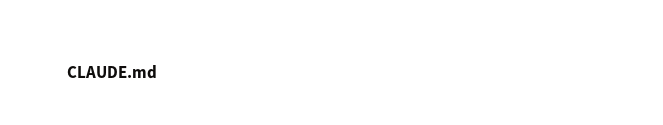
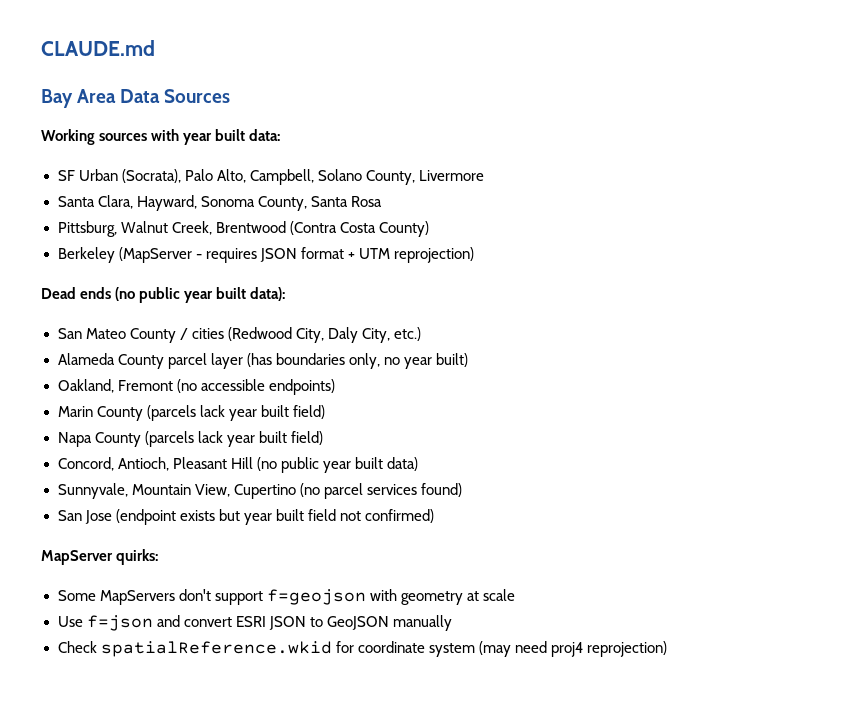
+ Bay Area Data Sources
+ Working sources with year built data:
+ SF Urban (Socrata), Palo Alto, Campbell, Solano County, Livermore
+ Santa Clara, Hayward, Sonoma County, Santa Rosa
+ Pittsburg, Walnut Creek, Brentwood (Contra Costa County)
+ Berkeley (MapServer - requires JSON format + UTM reprojection)
+ Dead ends (no public year built data):
+ San Mateo County / cities (Redwood City, Daly City, etc.)
+ Alameda County parcel layer (has boundaries only, no year built)
+ Oakland, Fremont (no accessible endpoints)
+ Marin County (parcels lack year built field)
+ Napa County (parcels lack year built field)
+ Concord, Antioch, Pleasant Hill (no public year built data)
+ Sunnyvale, Mountain View, Cupertino (no parcel services found)
+ San Jose (endpoint exists but year built field not confirmed)
+ MapServer quirks:
+ Some MapServers don't support f=geojson with geometry at scale
+ Use f=json and convert ESRI JSON to GeoJSON manually
+ Check spatialReference.wkid for coordinate system (may need proj4 reprojection)

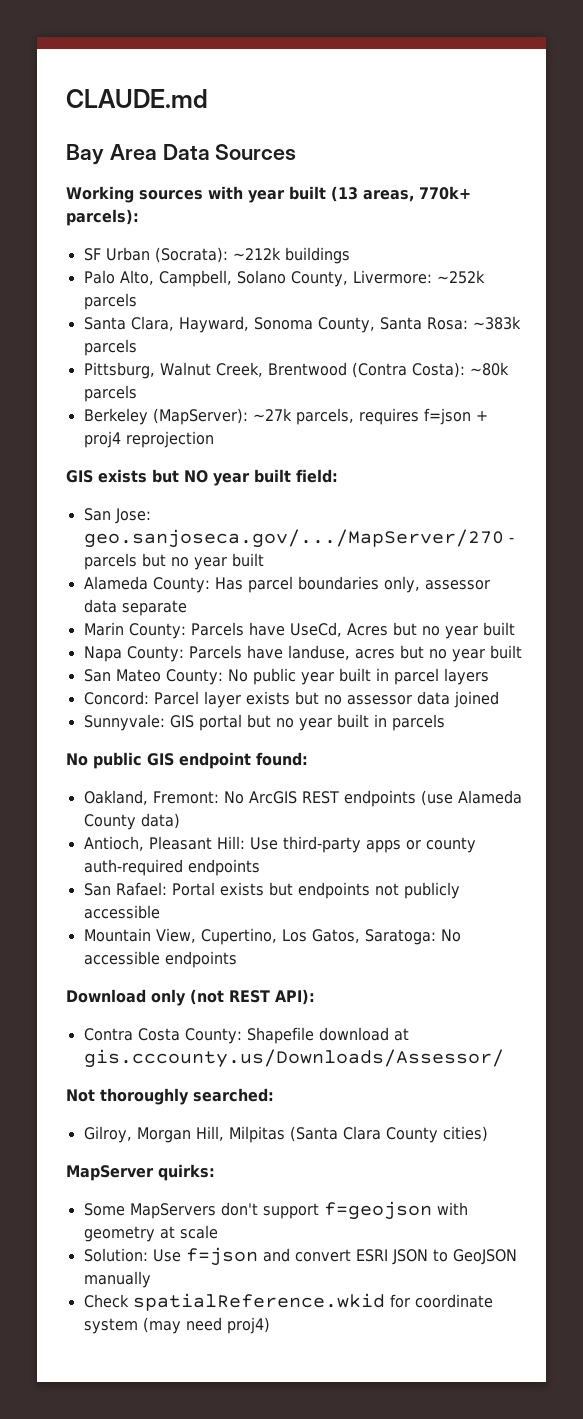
- Working sources with year built data:
+ Working sources with year built (13 areas, 770k+ parcels):
- SF Urban (Socrata), Palo Alto, Campbell, Solano County, Livermore
+ SF Urban (Socrata): ~212k buildings
+ Palo Alto, Campbell, Solano County, Livermore: ~252k parcels
- Santa Clara, Hayward, Sonoma County, Santa Rosa
+ Santa Clara, Hayward, Sonoma County, Santa Rosa: ~383k parcels
- Pittsburg, Walnut Creek, Brentwood (Contra Costa County)
- Berkeley (MapServer - requires JSON format + UTM reprojection)
- Dead ends (no public year built data):
- San Mateo County / cities (Redwood City, Daly City, etc.)
- Alameda County parcel layer (has boundaries only, no year built)
- Oakland, Fremont (no accessible endpoints)
- Marin County (parcels lack year built field)
- Napa County (parcels lack year built field)
- Concord, Antioch, Pleasant Hill (no public year built data)
- Sunnyvale, Mountain View, Cupertino (no parcel services found)
- San Jose (endpoint exists but year built field not confirmed)
+ Pittsburg, Walnut Creek, Brentwood (Contra Costa): ~80k parcels
+ Berkeley (MapServer): ~27k parcels, requires f=json + proj4 reprojection
+ GIS exists but NO year built field:
+ San Jose: geo.sanjoseca.gov/.../MapServer/270 - parcels but no year built
+ Alameda County: Has parcel boundaries only, assessor data separate
+ Marin County: Parcels have UseCd, Acres but no year built
+ Napa County: Parcels have landuse, acres but no year built
+ San Mateo County: No public year built in parcel layers
+ Concord: Parcel layer exists but no assessor data joined
+ Sunnyvale: GIS portal but no year built in parcels
+ No public GIS endpoint found:
+ Oakland, Fremont: No ArcGIS REST endpoints (use Alameda County data)
+ Antioch, Pleasant Hill: Use third-party apps or county auth-required endpoints
+ San Rafael: Portal exists but endpoints not publicly accessible
+ Mountain View, Cupertino, Los Gatos, Saratoga: No accessible endpoints
+ Download only (not REST API):
+ Contra Costa County: Shapefile download at gis.cccounty.us/Downloads/Assessor/
+ Not thoroughly searched:
+ Gilroy, Morgan Hill, Milpitas (Santa Clara County cities)
- Use f=json and convert ESRI JSON to GeoJSON manually
+ Solution: Use f=json and convert ESRI JSON to GeoJSON manually
- Check spatialReference.wkid for coordinate system (may need proj4 reprojection)
+ Check spatialReference.wkid for coordinate system (may need proj4)

